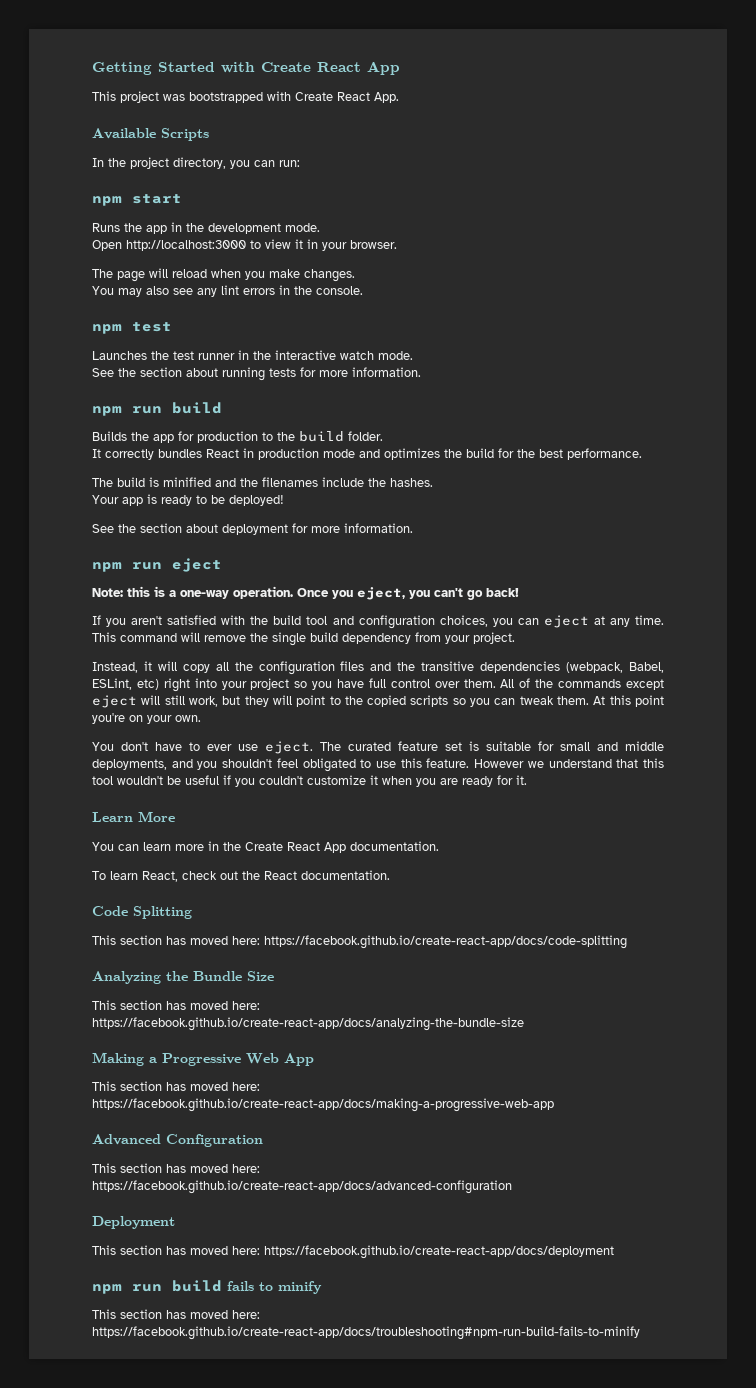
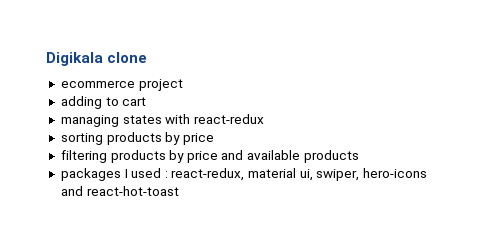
- Getting Started with Create React App
- This project was bootstrapped with Create React App.
- Available Scripts
- In the project directory, you can run:
- npm start
- Runs the app in the development mode.
- Open http://localhost:3000 to view it in your browser.
- The page will reload when you make changes.
- You may also see any lint errors in the console.
- npm test
- Launches the test runner in the interactive watch mode.
- See the section about running tests for more information.
- npm run build
- Builds the app for production to the build folder.
- It correctly bundles React in production mode and optimizes the build for the best performance.
- The build is minified and the filenames include the hashes.
- Your app is ready to be deployed!
- See the section about deployment for more information.
- npm run eject
- Note: this is a one-way operation. Once you eject, you can't go back!
- If you aren't satisfied with the build tool and configuration choices, you can eject at any time. This command will remove the single build dependency from your project.
- Instead, it will copy all the configuration files and the transitive dependencies (webpack, Babel, ESLint, etc) right into your project so you have full control over them. All of the commands except eject will still work, but they will point to the copied scripts so you can tweak them. At this point you're on your own.
- You don't have to ever use eject. The curated feature set is suitable for small and middle deployments, and you shouldn't feel obligated to use this feature. However we understand that this tool wouldn't be useful if you couldn't customize it when you are ready for it.
- Learn More
- You can learn more in the Create React App documentation.
- To learn React, check out the React documentation.
- Code Splitting
- This section has moved here: https://facebook.github.io/create-react-app/docs/code-splitting
- Analyzing the Bundle Size
- This section has moved here: https://facebook.github.io/create-react-app/docs/analyzing-the-bundle-size
- Making a Progressive Web App
- This section has moved here: https://facebook.github.io/create-react-app/docs/making-a-progressive-web-app
- Advanced Configuration
- This section has moved here: https://facebook.github.io/create-react-app/docs/advanced-configuration
- Deployment
- This section has moved here: https://facebook.github.io/create-react-app/docs/deployment
- npm run build fails to minify
- This section has moved here: https://facebook.github.io/create-react-app/docs/troubleshooting#npm-run-build-fails-to-minify
+ Digikala clone
+ ecommerce project
+ adding to cart
+ managing states with react-redux
+ sorting products by price
+ filtering products by price and available products
+ packages I used : react-redux, material ui, swiper, hero-icons and react-hot-toast

